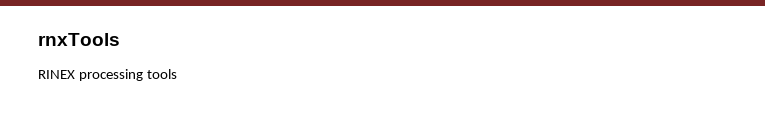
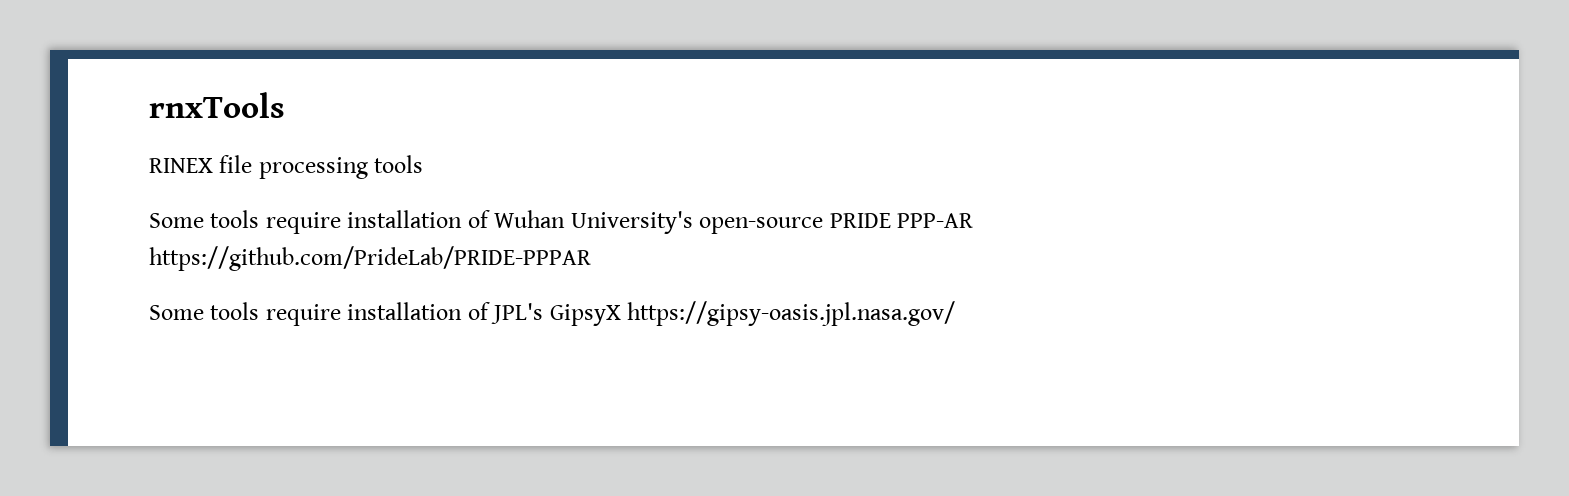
- RINEX processing tools
+ RINEX file processing tools
+ Some tools require installation of Wuhan University's open-source PRIDE PPP-AR https://github.com/PrideLab/PRIDE-PPPAR
+ Some tools require installation of JPL's GipsyX https://gipsy-oasis.jpl.nasa.gov/

